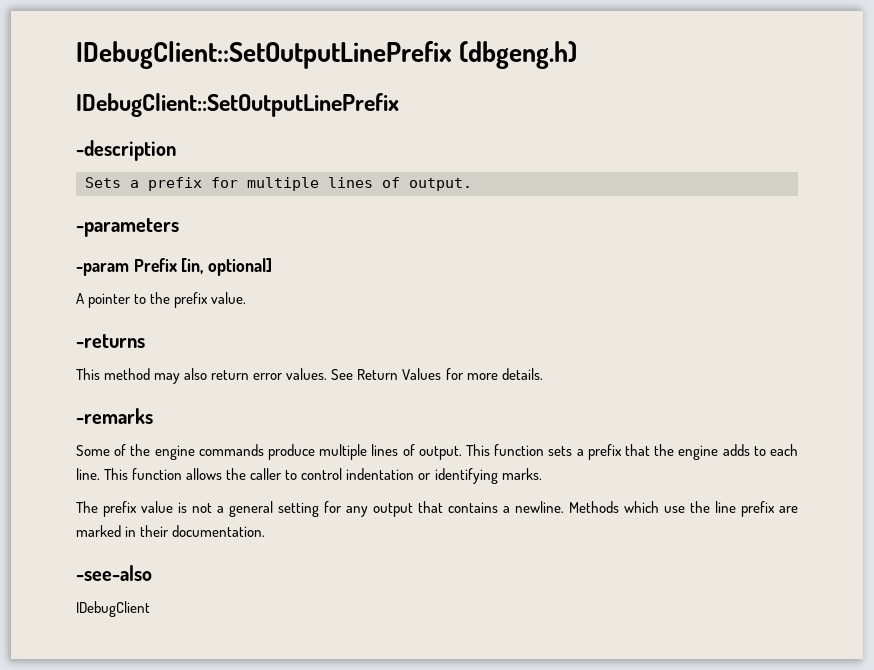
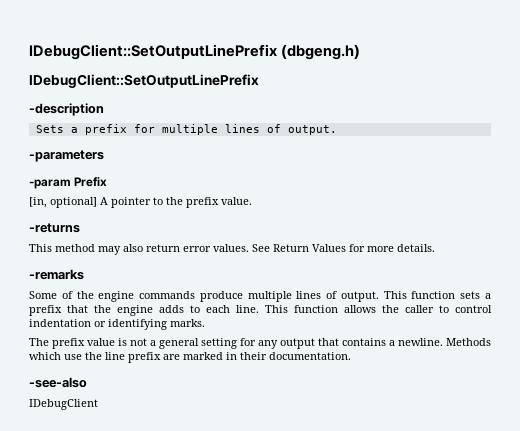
- -param Prefix [in, optional]
- A pointer to the prefix value.
+ -param Prefix
+ [in, optional] A pointer to the prefix value.

